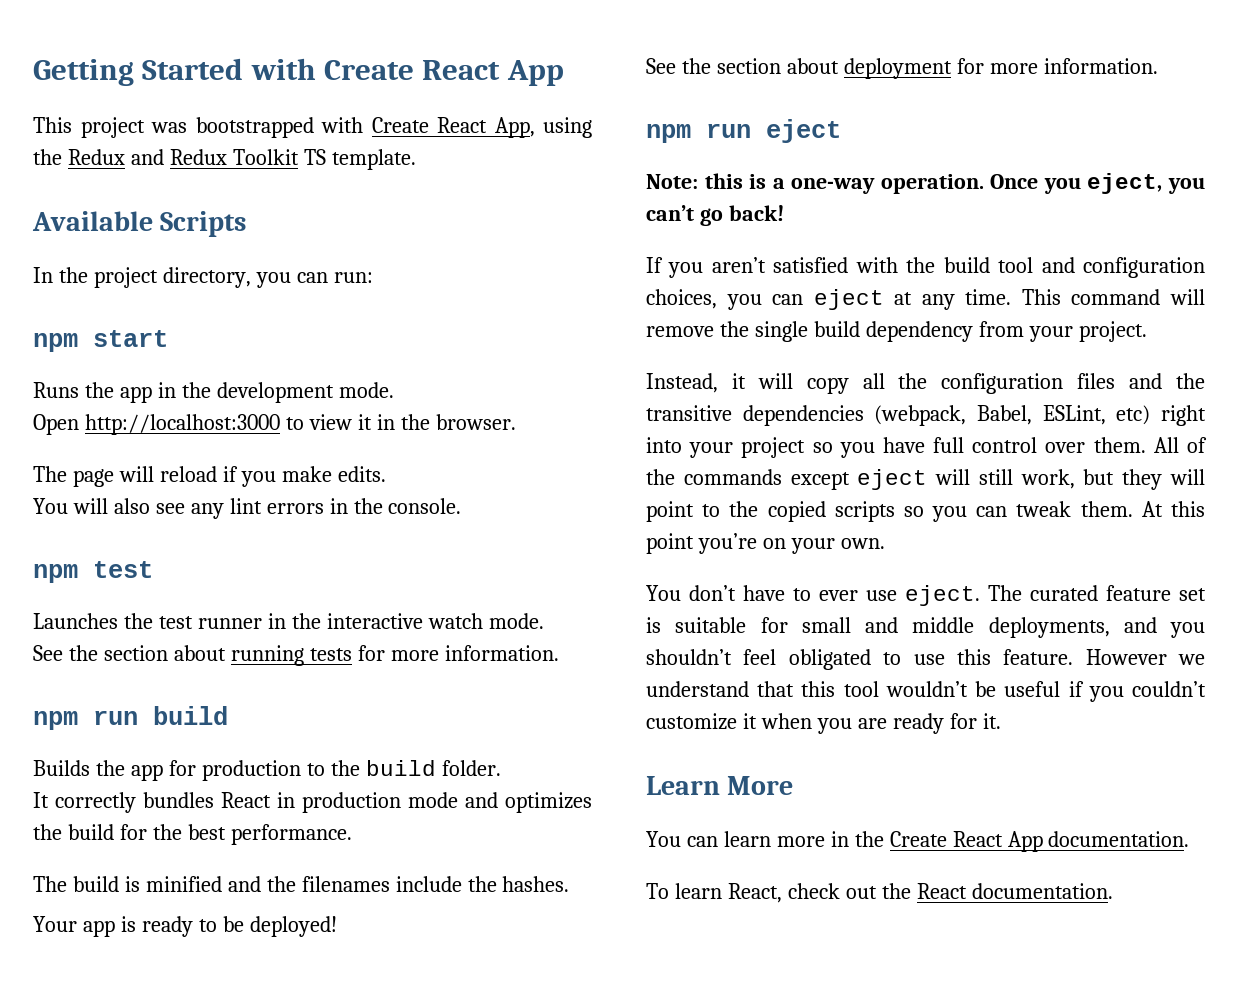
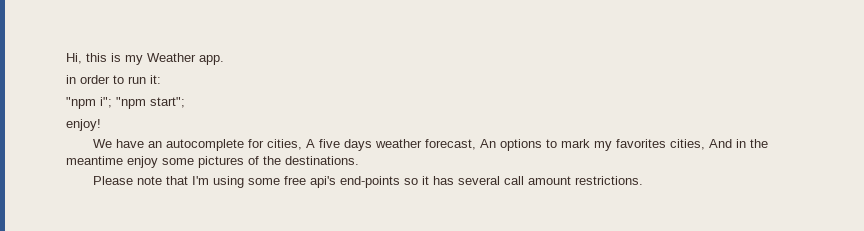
- Getting Started with Create React App
- This project was bootstrapped with Create React App, using the Redux and Redux Toolkit TS template.
- Available Scripts
- In the project directory, you can run:
- npm start
- Runs the app in the development mode.
- Open http://localhost:3000 to view it in the browser.
- The page will reload if you make edits.
- You will also see any lint errors in the console.
- npm test
- Launches the test runner in the interactive watch mode.
- See the section about running tests for more information.
- npm run build
- Builds the app for production to the build folder.
- It correctly bundles React in production mode and optimizes the build for the best performance.
- The build is minified and the filenames include the hashes.
- Your app is ready to be deployed!
- See the section about deployment for more information.
- npm run eject
- Note: this is a one-way operation. Once you eject, you can’t go back!
- If you aren’t satisfied with the build tool and configuration choices, you can eject at any time. This command will remove the single build dependency from your project.
- Instead, it will copy all the configuration files and the transitive dependencies (webpack, Babel, ESLint, etc) right into your project so you have full control over them. All of the commands except eject will still work, but they will point to the copied scripts so you can tweak them. At this point you’re on your own.
- You don’t have to ever use eject. The curated feature set is suitable for small and middle deployments, and you shouldn’t feel obligated to use this feature. However we understand that this tool wouldn’t be useful if you couldn’t customize it when you are ready for it.
- Learn More
- You can learn more in the Create React App documentation.
- To learn React, check out the React documentation.
+ Hi, this is my Weather app.
+ in order to run it:
+ "npm i"; "npm start";
+ enjoy!
+ We have an autocomplete for cities, A five days weather forecast, An options to mark my favorites cities, And in the meantime enjoy some pictures of the destinations.
+ Please note that I'm using some free api's end-points so it has several call amount restrictions.

